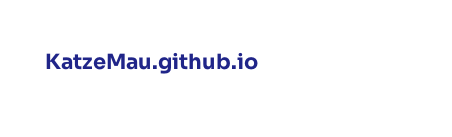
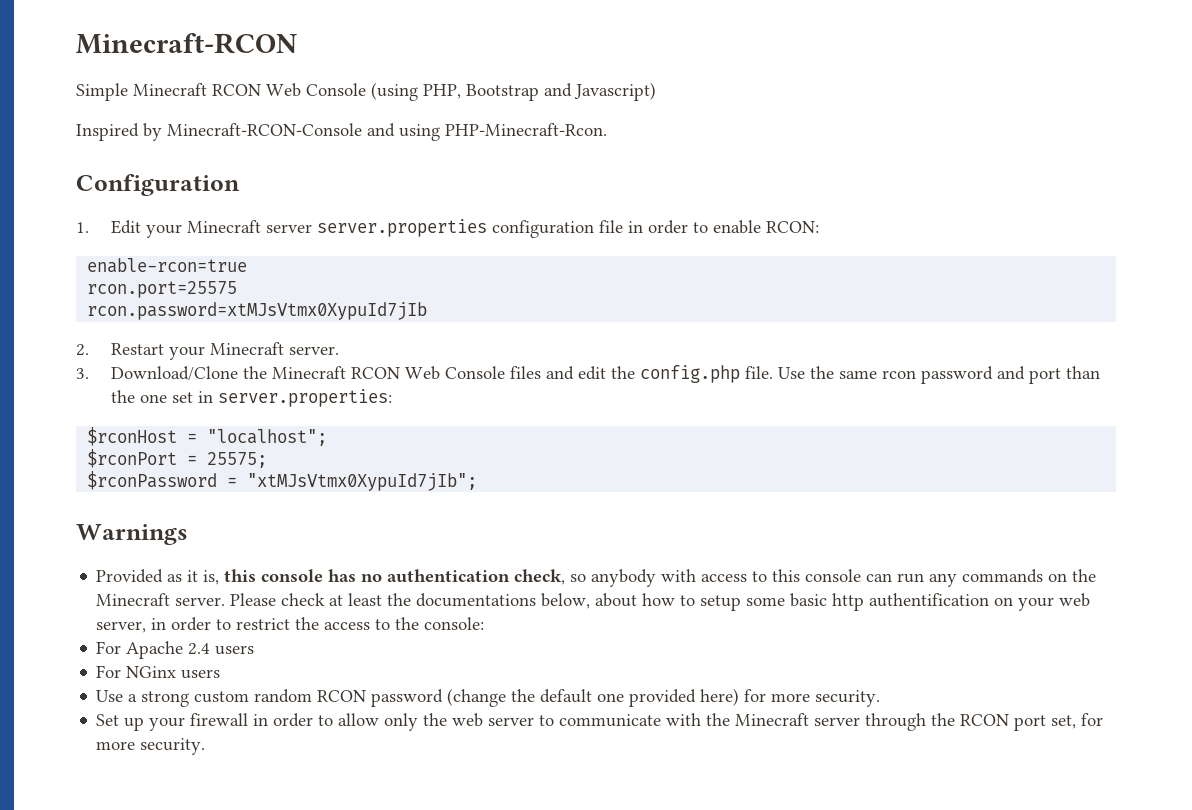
- KatzeMau.github.io
+ Minecraft-RCON
+ Simple Minecraft RCON Web Console (using PHP, Bootstrap and Javascript)
+ Inspired by Minecraft-RCON-Console and using PHP-Minecraft-Rcon.
+ Configuration
+ 1. Edit your Minecraft server server.properties configuration file in order to enable RCON:
+ enable-rcon=true
+ rcon.port=25575
+ rcon.password=xtMJsVtmx0XypuId7jIb
+ 2. Restart your Minecraft server.
+ 3. Download/Clone the Minecraft RCON Web Console files and edit the config.php file. Use the same rcon password and port than the one set in server.properties:
+ $rconHost = "localhost";
+ $rconPort = 25575;
+ $rconPassword = "xtMJsVtmx0XypuId7jIb";
+ Warnings
+ Provided as it is, this console has no authentication check, so anybody with access to this console can run any commands on the Minecraft server. Please check at least the documentations below, about how to setup some basic http authentification on your web server, in order to restrict the access to the console:
+ For Apache 2.4 users
+ For NGinx users
+ Use a strong custom random RCON password (change the default one provided here) for more security.
+ Set up your firewall in order to allow only the web server to communicate with the Minecraft server through the RCON port set, for more security.

